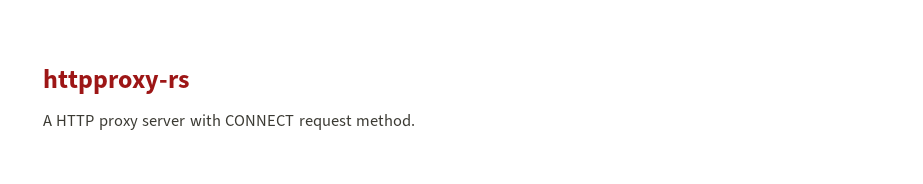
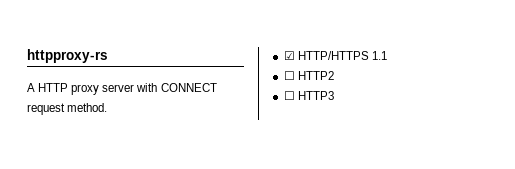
+ ☑ HTTP/HTTPS 1.1
+ ☐ HTTP2
+ ☐ HTTP3

